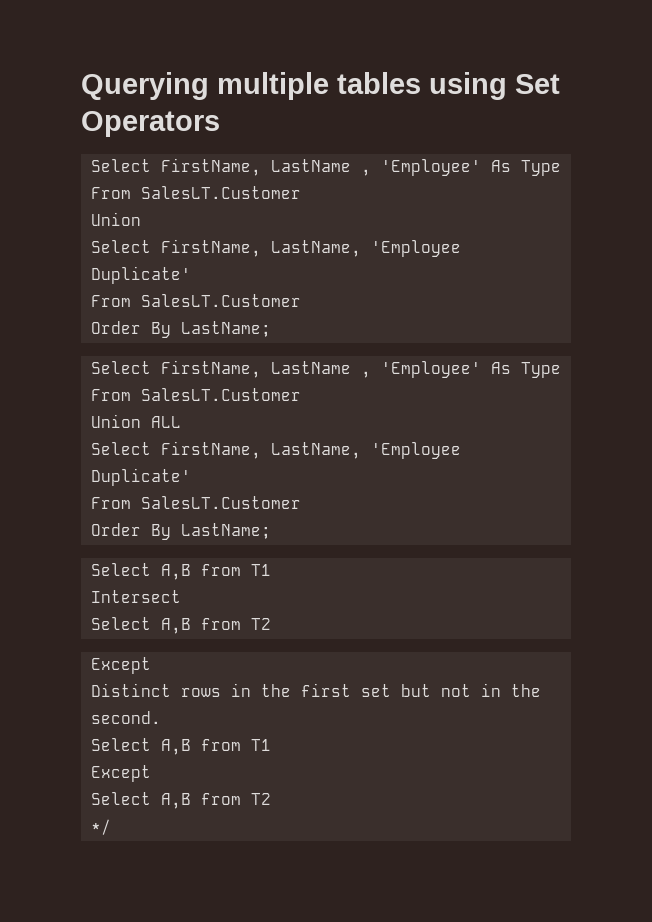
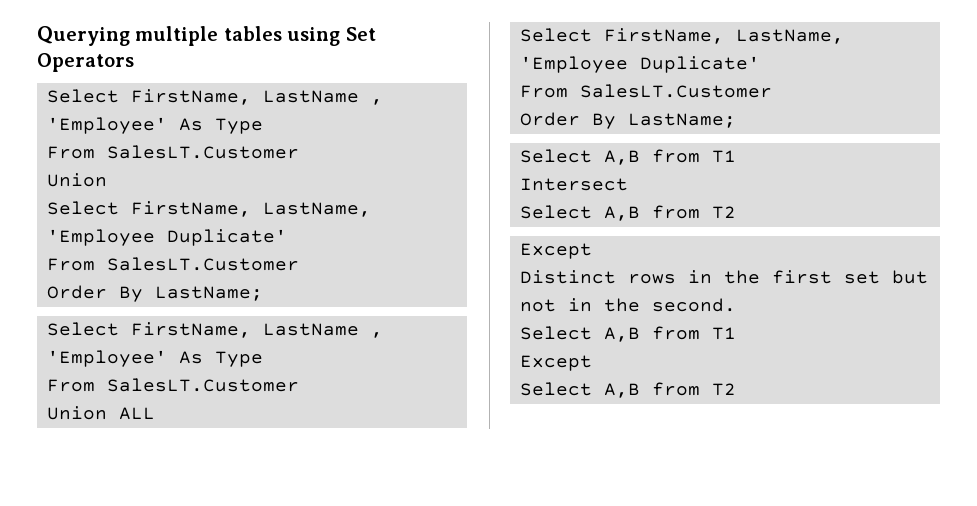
- */

